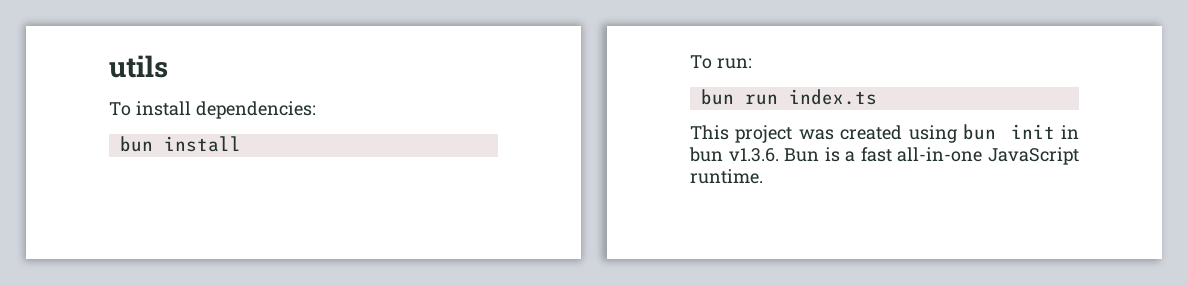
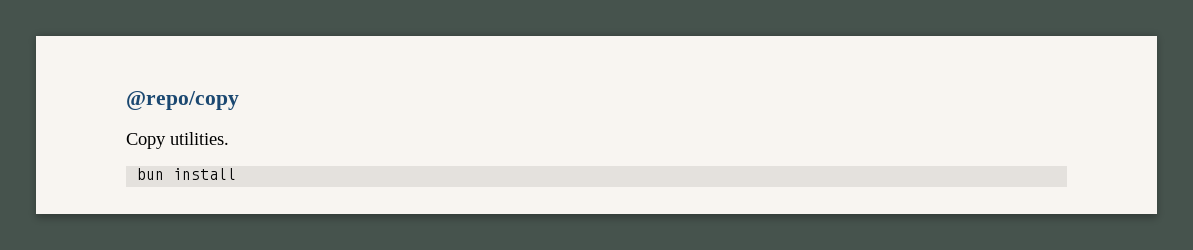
- utils
- To install dependencies:
+ @repo/copy
+ Copy utilities.
  bun install
- To run:
- bun run index.ts
- This project was created using bun init in bun v1.3.6. Bun is a fast all-in-one JavaScript runtime.

